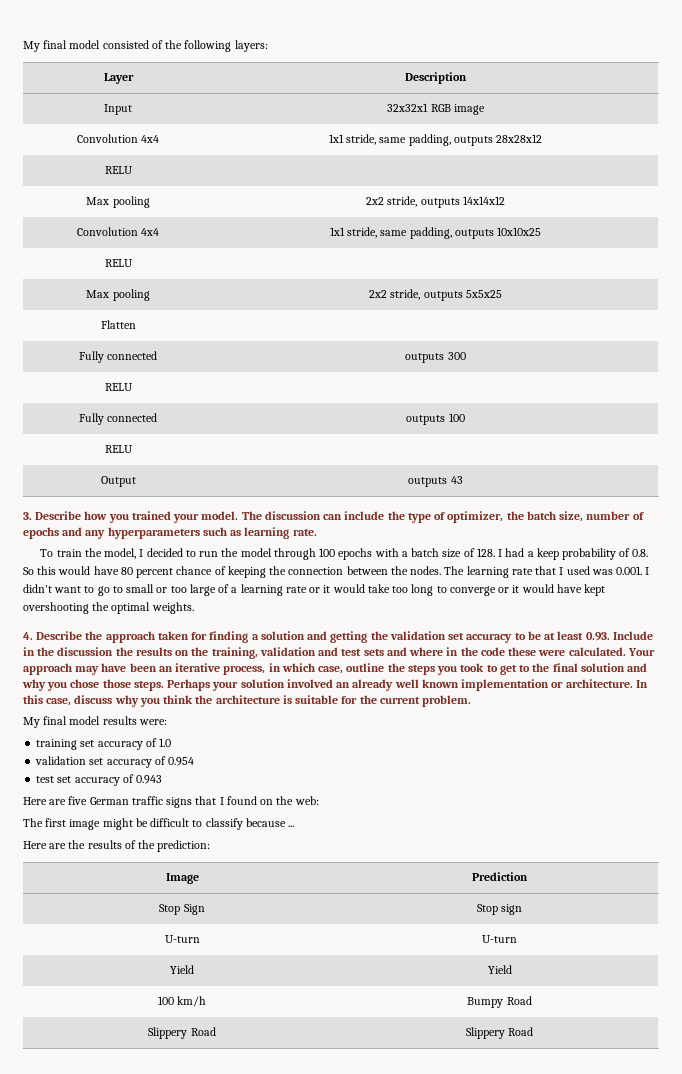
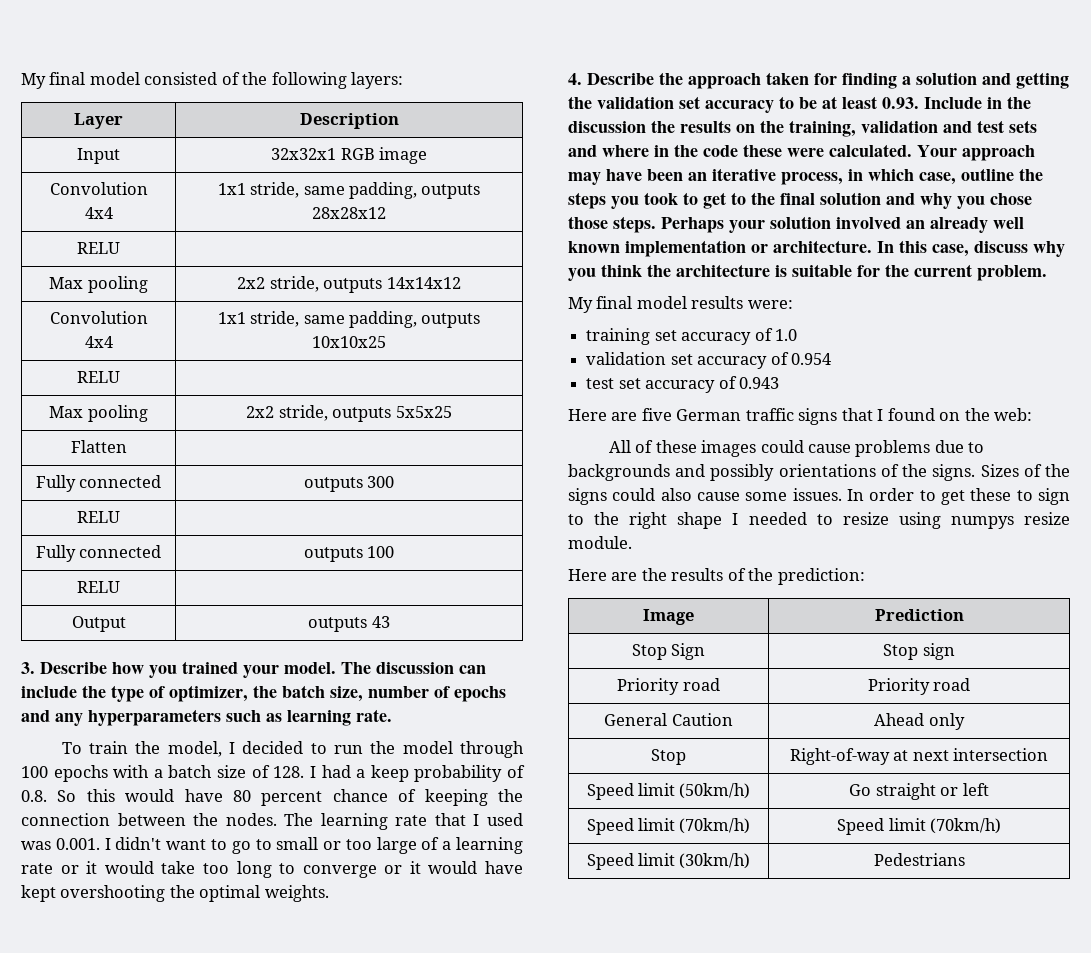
- The first image might be difficult to classify because ...
+ All of these images could cause problems due to backgrounds and possibly orientations of the signs. Sizes of the signs could also cause some issues. In order to get these to sign to the right shape I needed to resize using numpys resize module.
- U-turn | U-turn
- Yield | Yield
- 100 km/h | Bumpy Road
- Slippery Road | Slippery Road
+ Priority road | Priority road
+ General Caution | Ahead only
+ Stop | Right-of-way at next intersection
+ Speed limit (50km/h) | Go straight or left
+ Speed limit (70km/h) | Speed limit (70km/h)
+ Speed limit (30km/h) | Pedestrians

